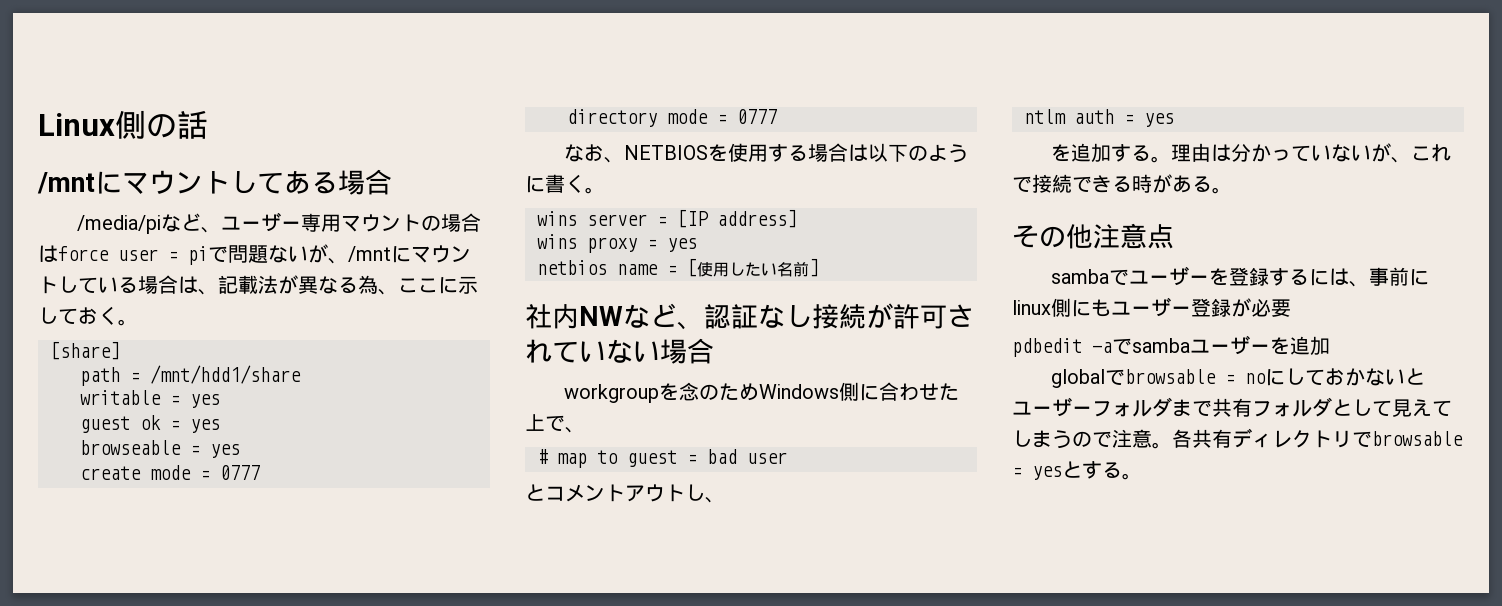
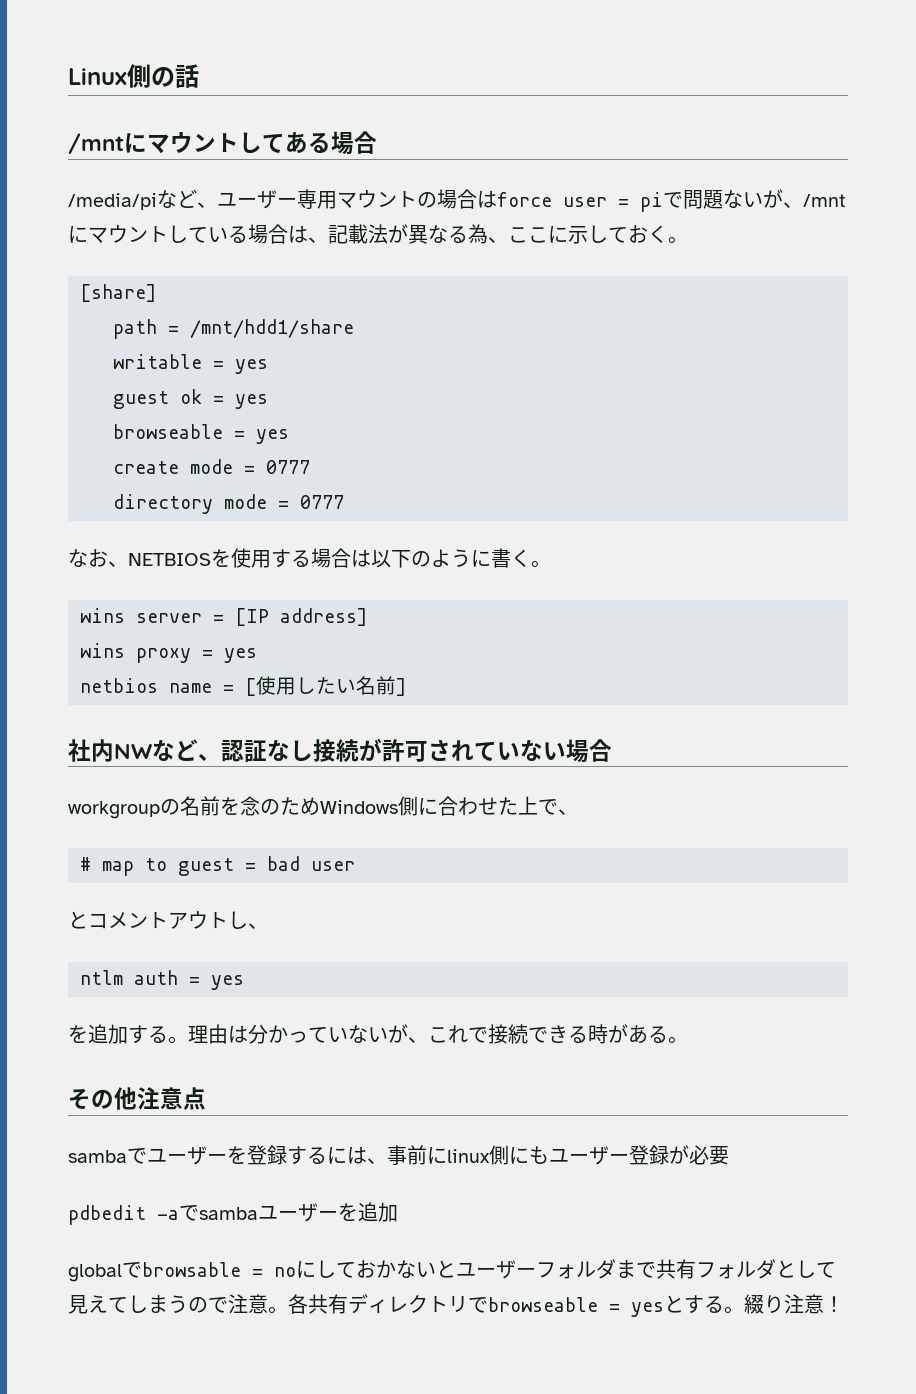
- workgroupを念のためWindows側に合わせた上で、
+ workgroupの名前を念のためWindows側に合わせた上で、
- 各共有ディレクトリでbrowsable = yesとする。
+ 各共有ディレクトリでbrowseable = yesとする。
+ 綴り注意！

